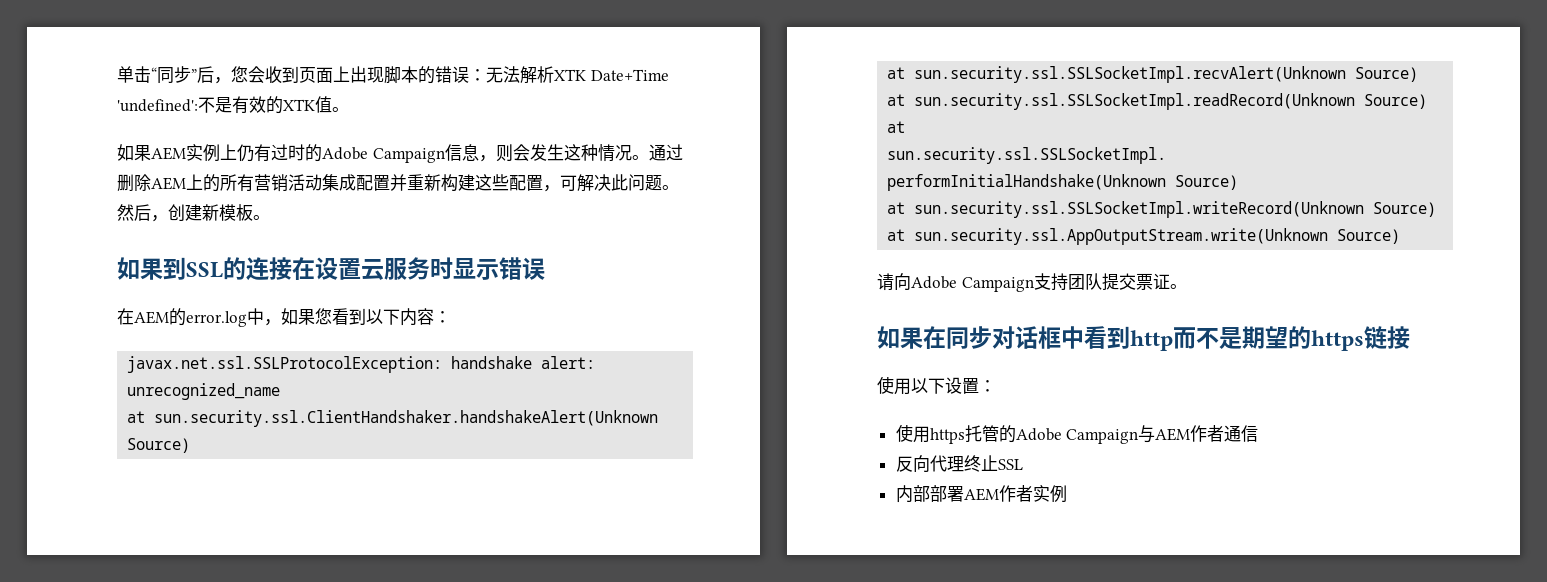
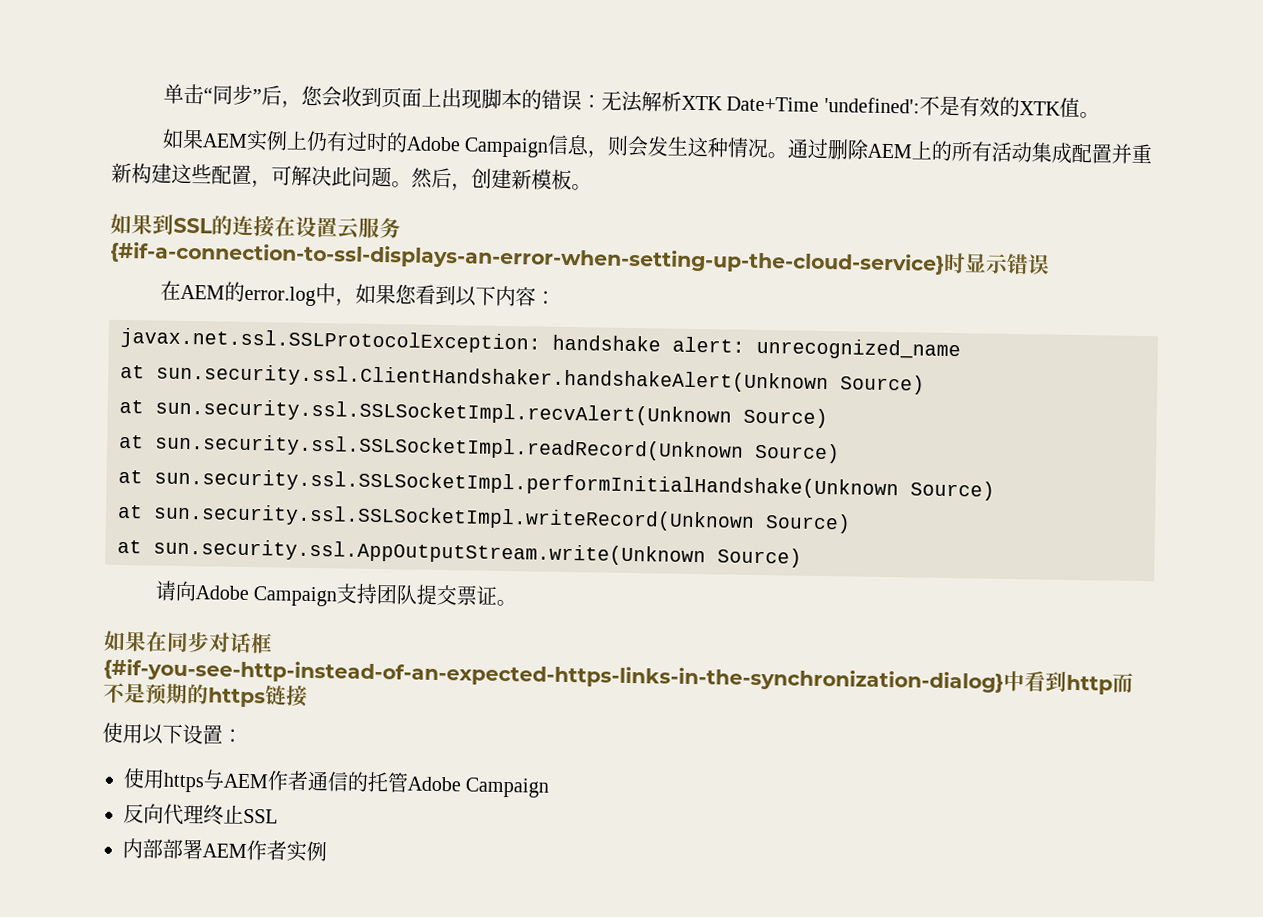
- 通过删除AEM上的所有营销活动集成配置并重新构建这些配置，可解决此问题。
+ 通过删除AEM上的所有活动集成配置并重新构建这些配置，可解决此问题。
- 如果到SSL的连接在设置云服务时显示错误
+ 如果到SSL的连接在设置云服务{#if-a-connection-to-ssl-displays-an-error-when-setting-up-the-cloud-service}时显示错误
- 如果在同步对话框中看到http而不是期望的https链接
+ 如果在同步对话框{#if-you-see-http-instead-of-an-expected-https-links-in-the-synchronization-dialog}中看到http而不是预期的https链接
- 使用https托管的Adobe Campaign与AEM作者通信
+ 使用https与AEM作者通信的托管Adobe Campaign

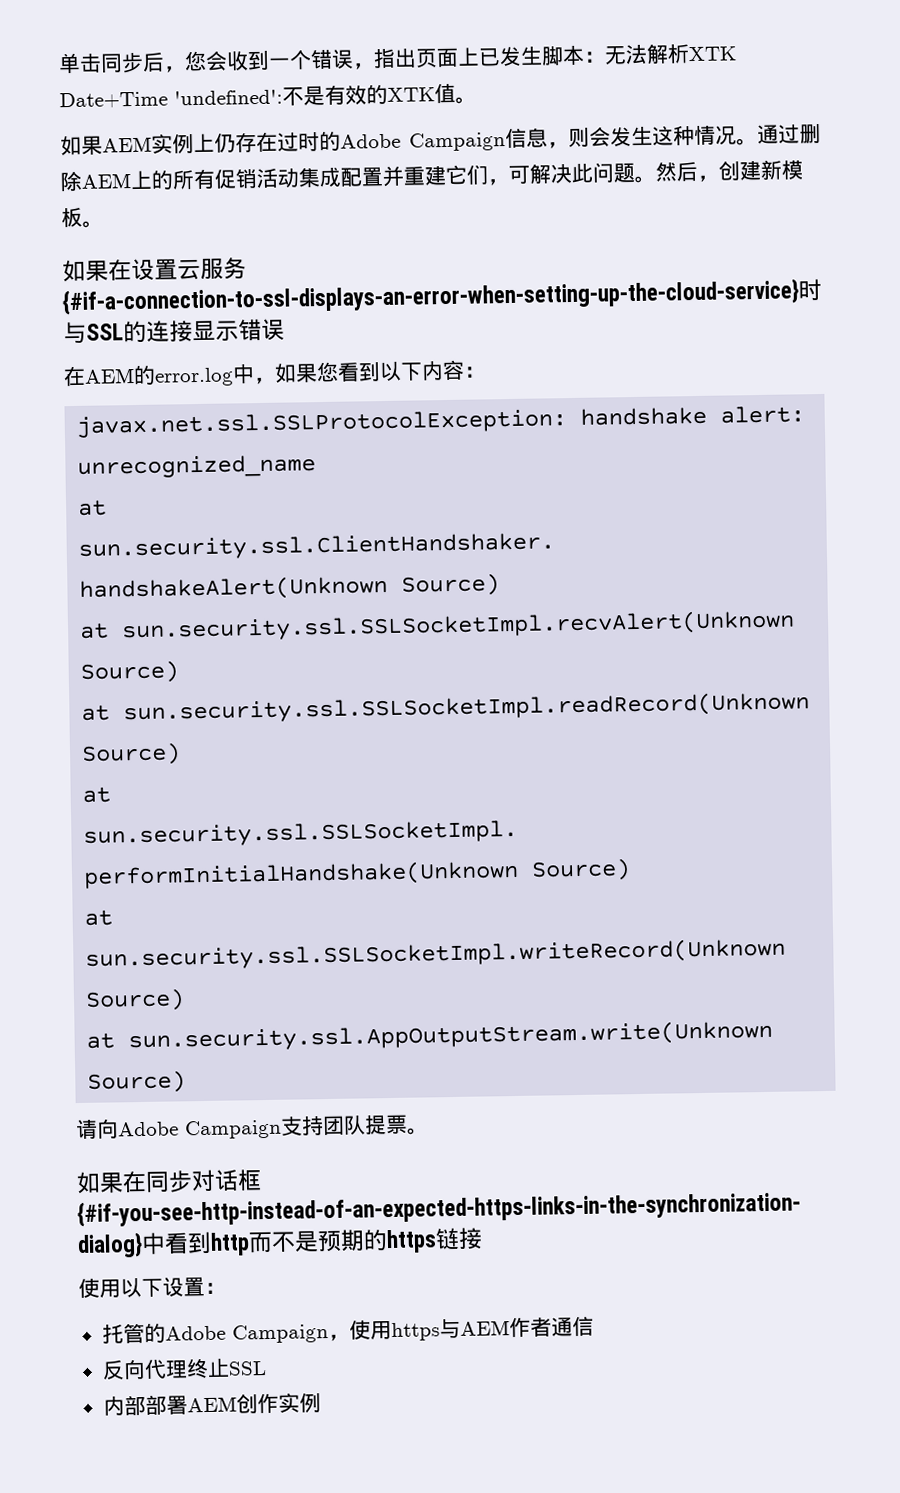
- 单击“同步”后，您会收到页面上出现脚本的错误：无法解析XTK Date+Time 'undefined':不是有效的XTK值。
+ 单击同步后，您会收到一个错误，指出页面上已发生脚本：无法解析XTK Date+Time 'undefined':不是有效的XTK值。
- 如果AEM实例上仍有过时的Adobe Campaign信息，则会发生这种情况。
+ 如果AEM实例上仍存在过时的Adobe Campaign信息，则会发生这种情况。
- 通过删除AEM上的所有活动集成配置并重新构建这些配置，可解决此问题。
+ 通过删除AEM上的所有促销活动集成配置并重建它们，可解决此问题。
- 如果到SSL的连接在设置云服务{#if-a-connection-to-ssl-displays-an-error-when-setting-up-the-cloud-service}时显示错误
+ 如果在设置云服务{#if-a-connection-to-ssl-displays-an-error-when-setting-up-the-cloud-service}时与SSL的连接显示错误
- 请向Adobe Campaign支持团队提交票证。
+ 请向Adobe Campaign支持团队提票。
- 使用https与AEM作者通信的托管Adobe Campaign
+ 托管的Adobe Campaign，使用https与AEM作者通信
- 内部部署AEM作者实例
+ 内部部署AEM创作实例

